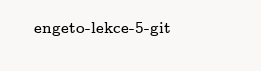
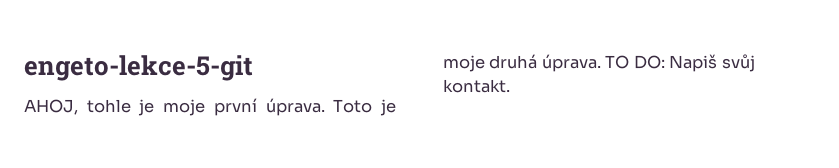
+ AHOJ, tohle je moje první úprava. Toto je moje druhá úprava. TO DO: Napiš svůj kontakt.

